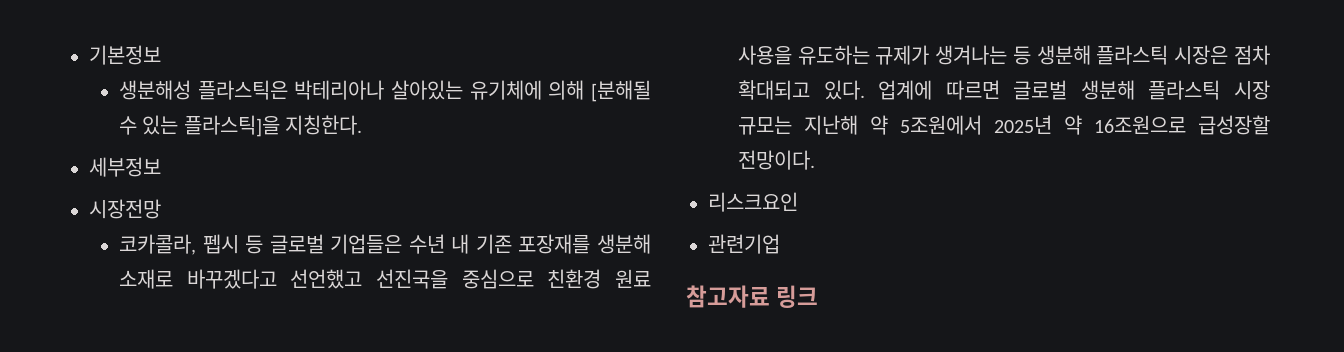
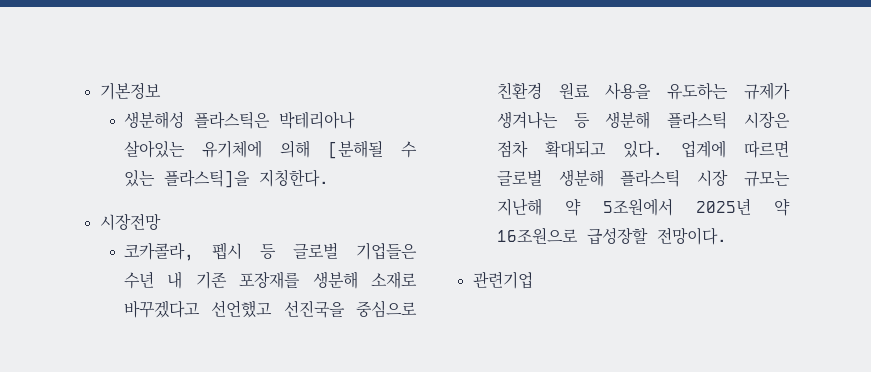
- 세부정보
- 리스크요인
- 참고자료 링크

